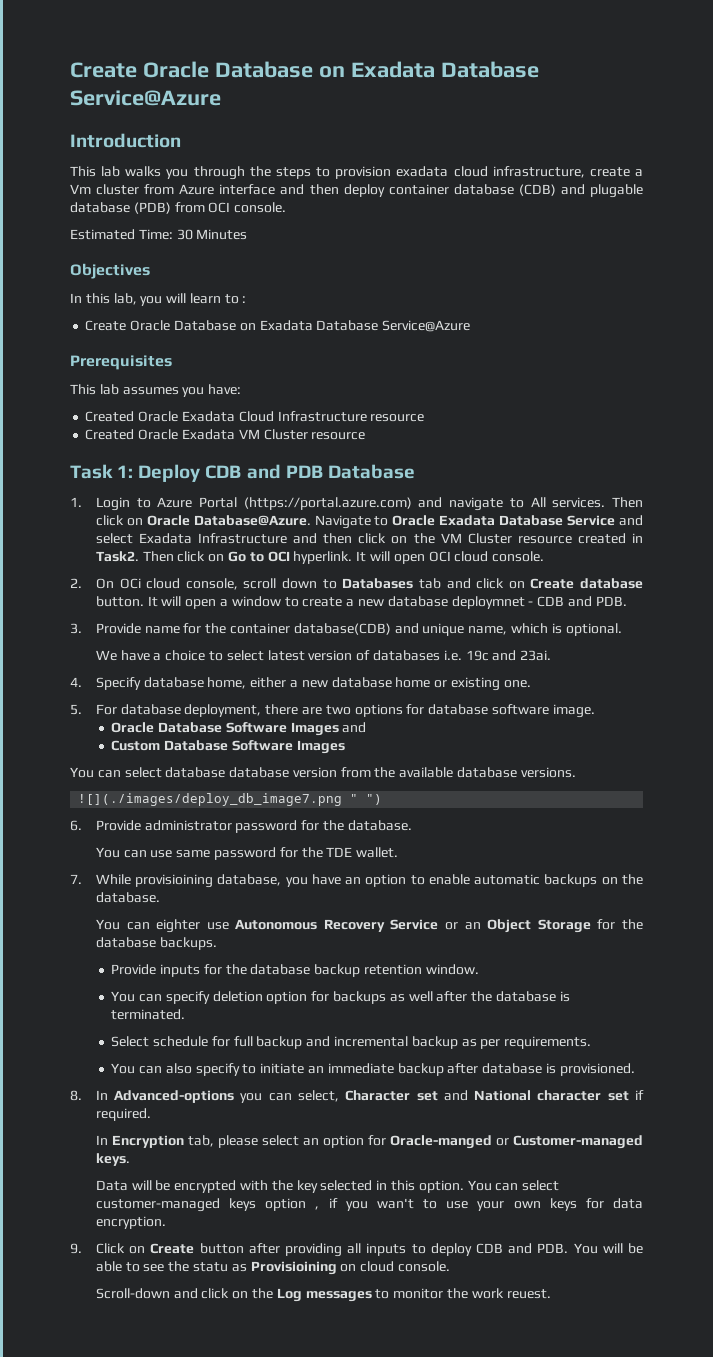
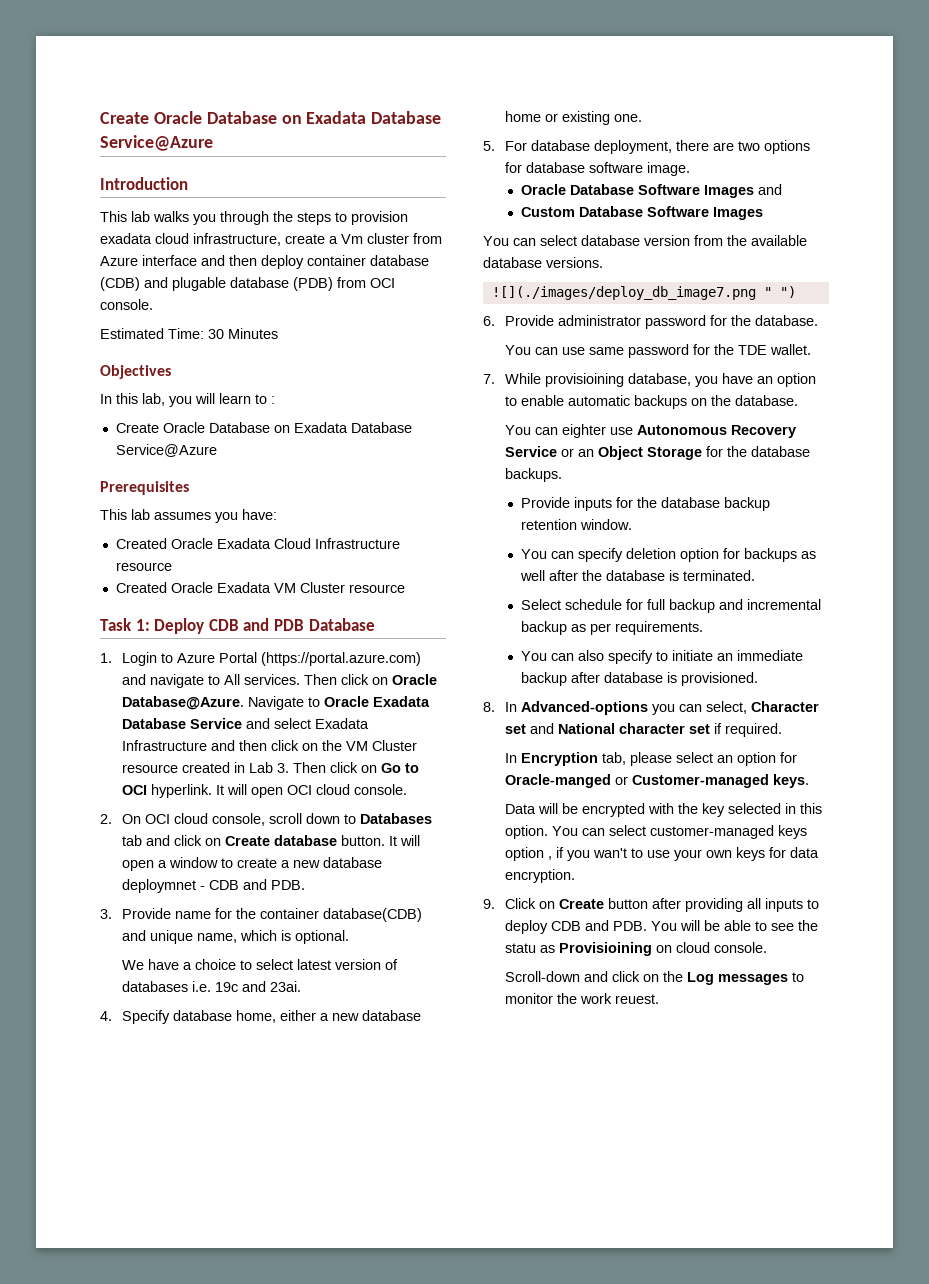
- Navigate to Oracle Exadata Database Service and select Exadata Infrastructure and then click on the VM Cluster resource created in Task2. Then click on Go to OCI hyperlink.
+ Navigate to Oracle Exadata Database Service and select Exadata Infrastructure and then click on the VM Cluster resource created in Lab 3. Then click on Go to OCI hyperlink.
- 2. On OCi cloud console, scroll down to Databases tab and click on Create database button.
+ 2. On OCI cloud console, scroll down to Databases tab and click on Create database button.
- You can select database database version from the available database versions.
+ You can select database version from the available database versions.

